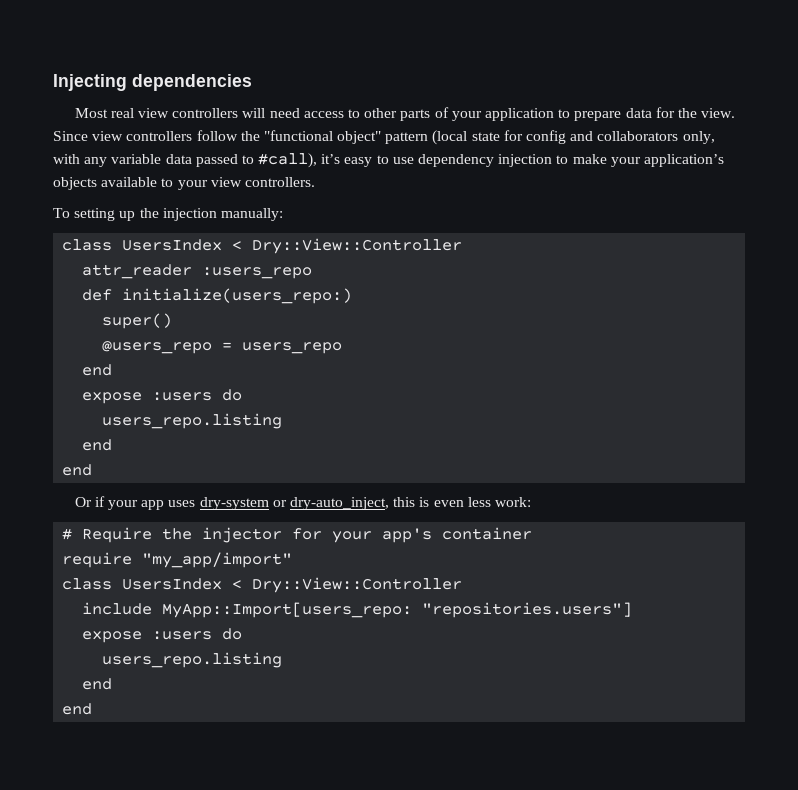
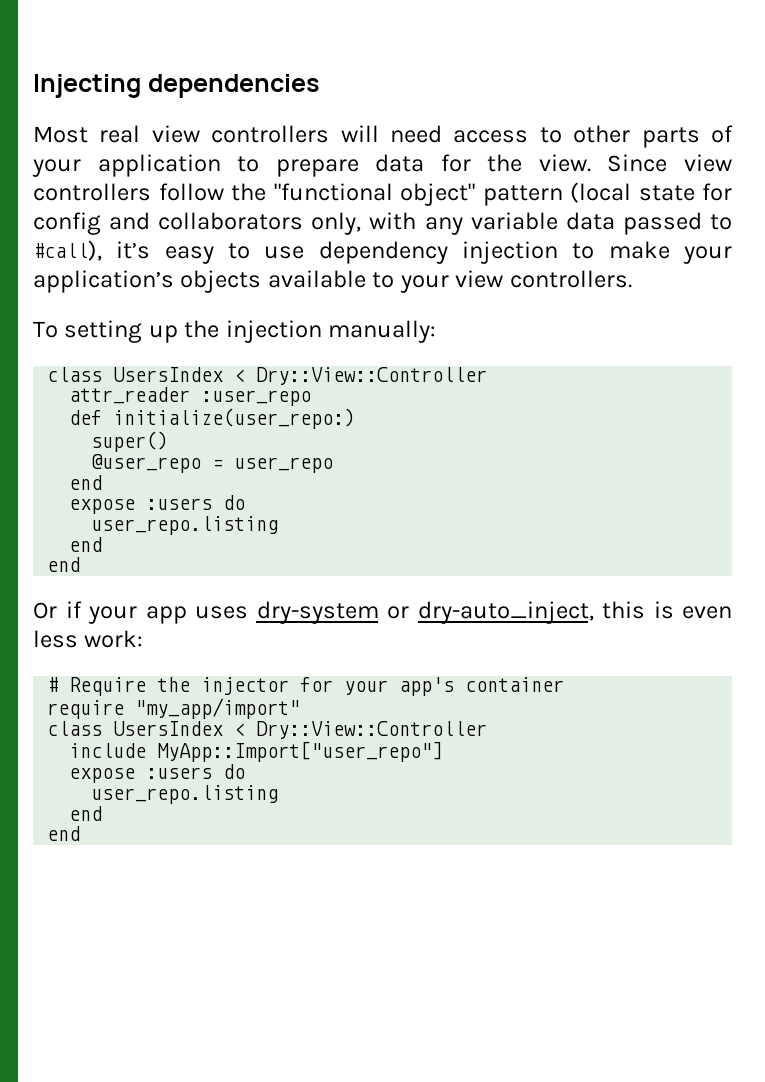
- attr_reader :users_repo
+ attr_reader :user_repo
- def initialize(users_repo:)
+ def initialize(user_repo:)
- @users_repo = users_repo
+ @user_repo = user_repo
  end
  expose :users do
- users_repo.listing
+ user_repo.listing
- include MyApp::Import[users_repo: "repositories.users"]
+ include MyApp::Import["user_repo"]
  expose :users do
- users_repo.listing
+ user_repo.listing

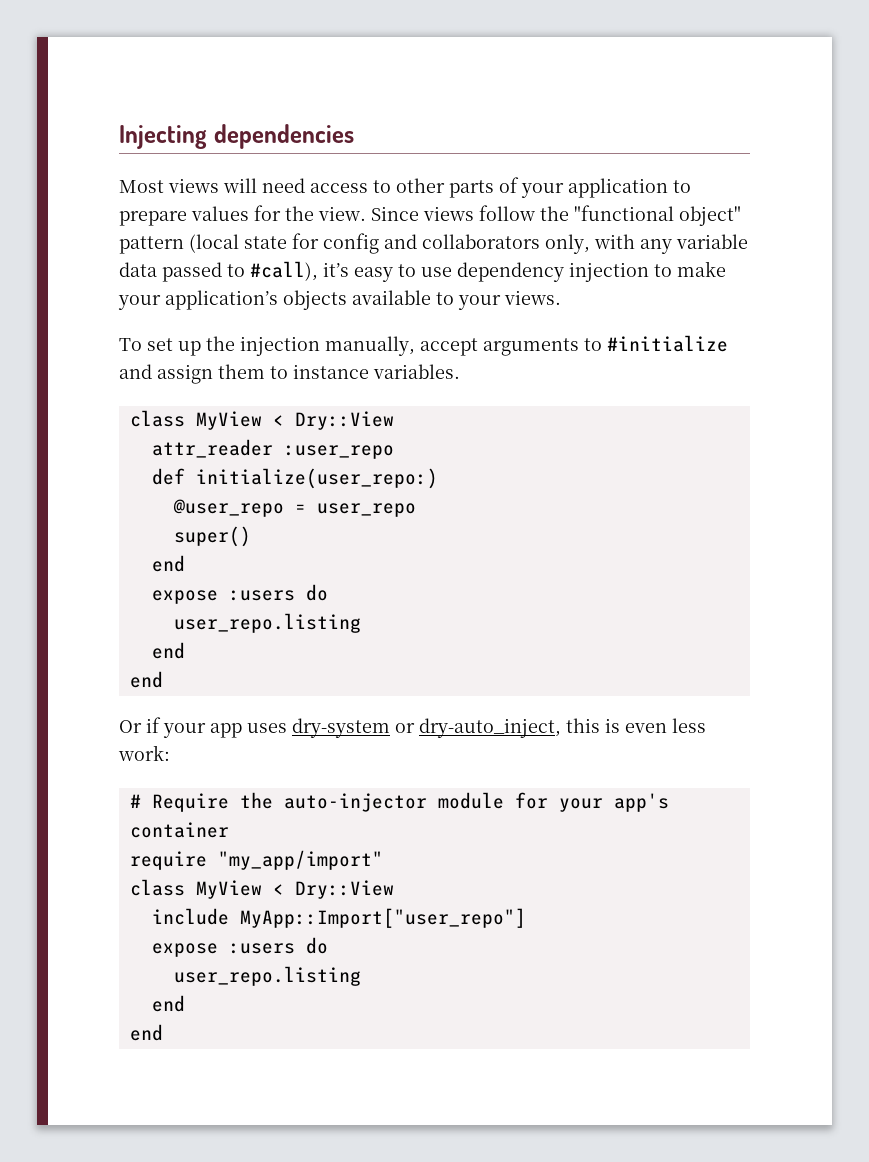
- Most real view controllers will need access to other parts of your application to prepare data for the view.
+ Most views will need access to other parts of your application to prepare values for the view.
- Since view controllers follow the "functional object" pattern (local state for config and collaborators only, with any variable data passed to #call), it’s easy to use dependency injection to make your application’s objects available to your view controllers.
+ Since views follow the "functional object" pattern (local state for config and collaborators only, with any variable data passed to #call), it’s easy to use dependency injection to make your application’s objects available to your views.
- To setting up the injection manually:
- class UsersIndex < Dry::View::Controller
+ To set up the injection manually, accept arguments to #initialize and assign them to instance variables.
+ class MyView < Dry::View
- super()
+ super()
- # Require the injector for your app's container
+ # Require the auto-injector module for your app's container
  require "my_app/import"
- class UsersIndex < Dry::View::Controller
+ class MyView < Dry::View

